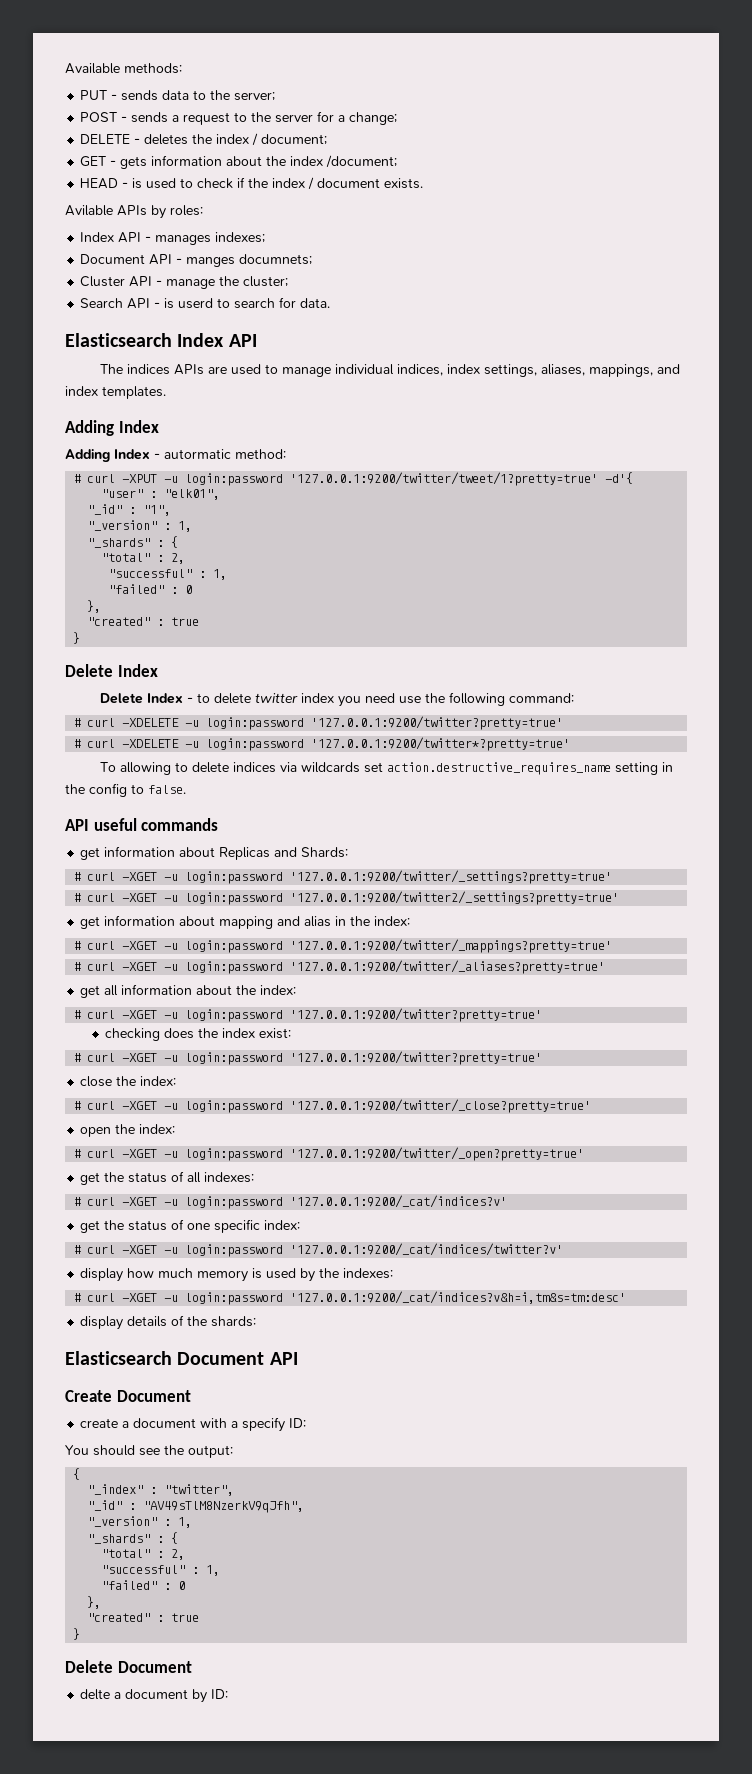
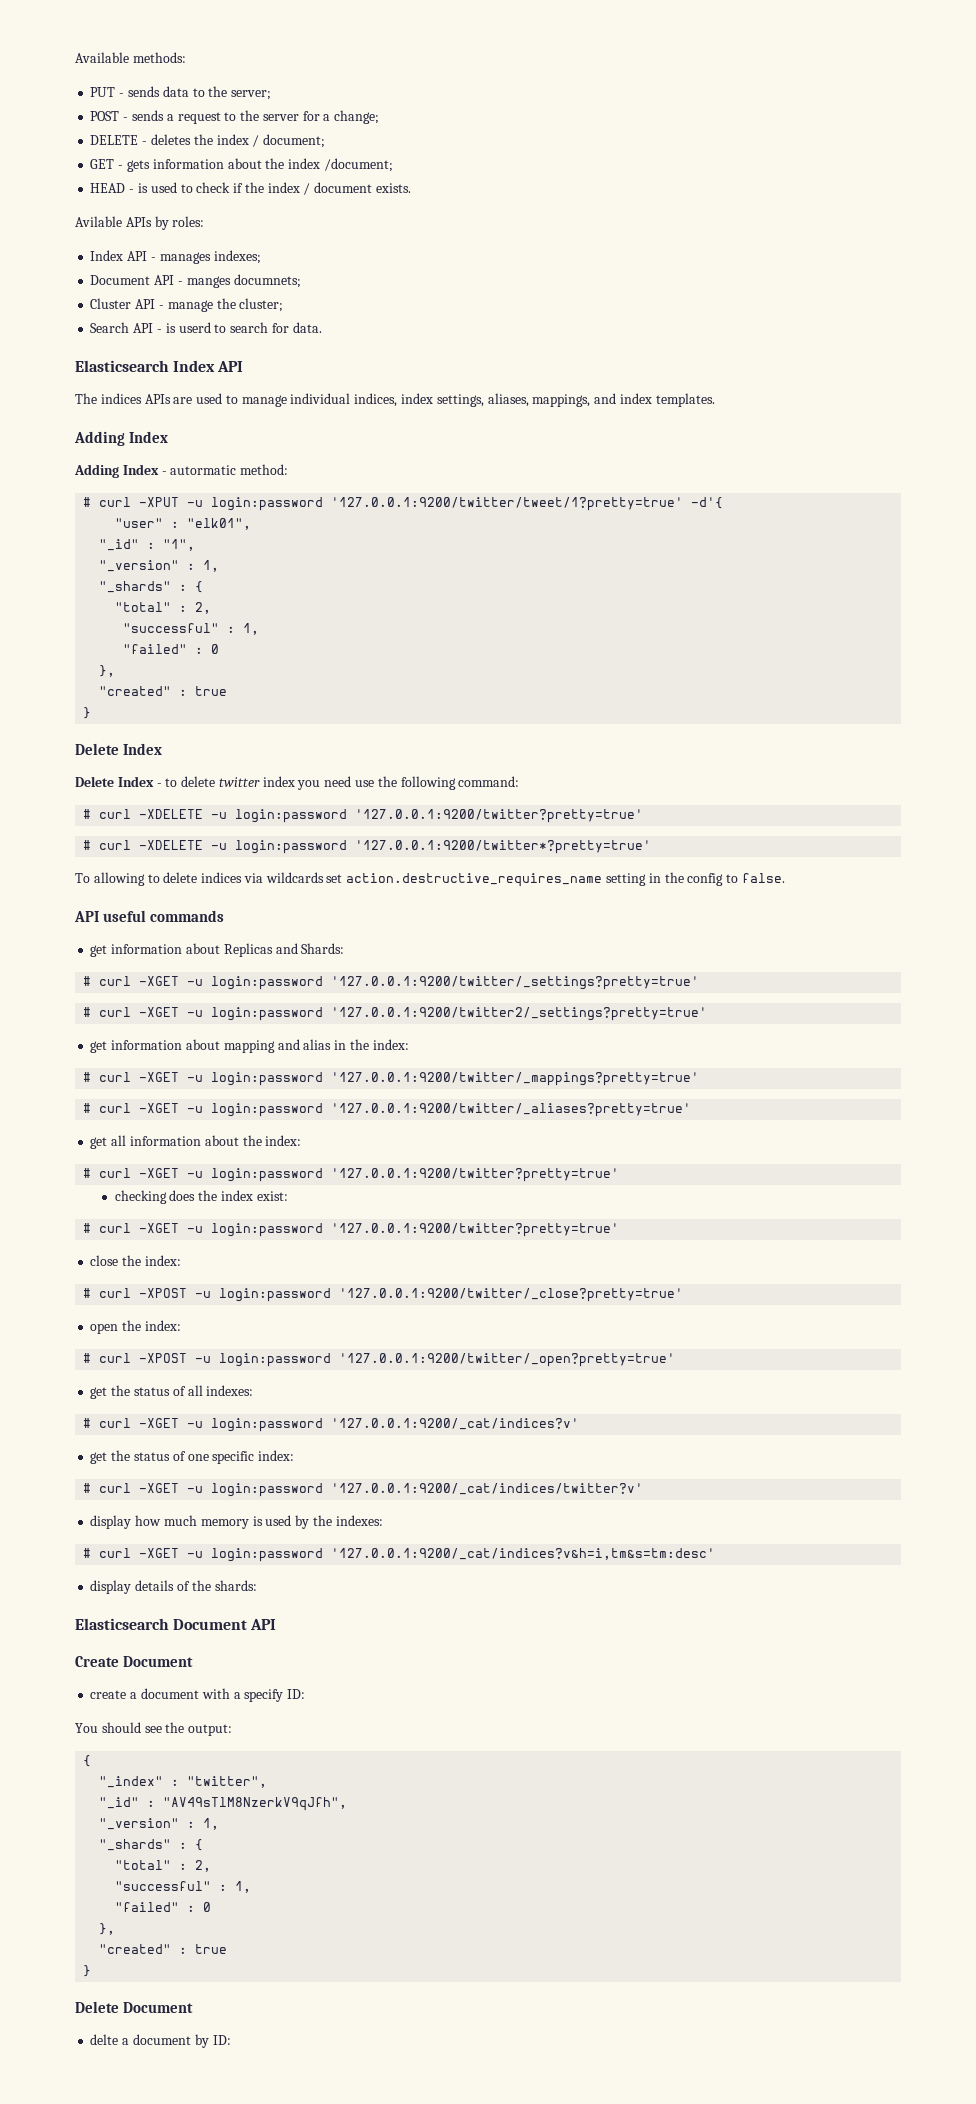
- # curl -XGET -u login:password '127.0.0.1:9200/twitter/_close?pretty=true'
+ # curl -XPOST -u login:password '127.0.0.1:9200/twitter/_close?pretty=true'
- # curl -XGET -u login:password '127.0.0.1:9200/twitter/_open?pretty=true'
+ # curl -XPOST -u login:password '127.0.0.1:9200/twitter/_open?pretty=true'

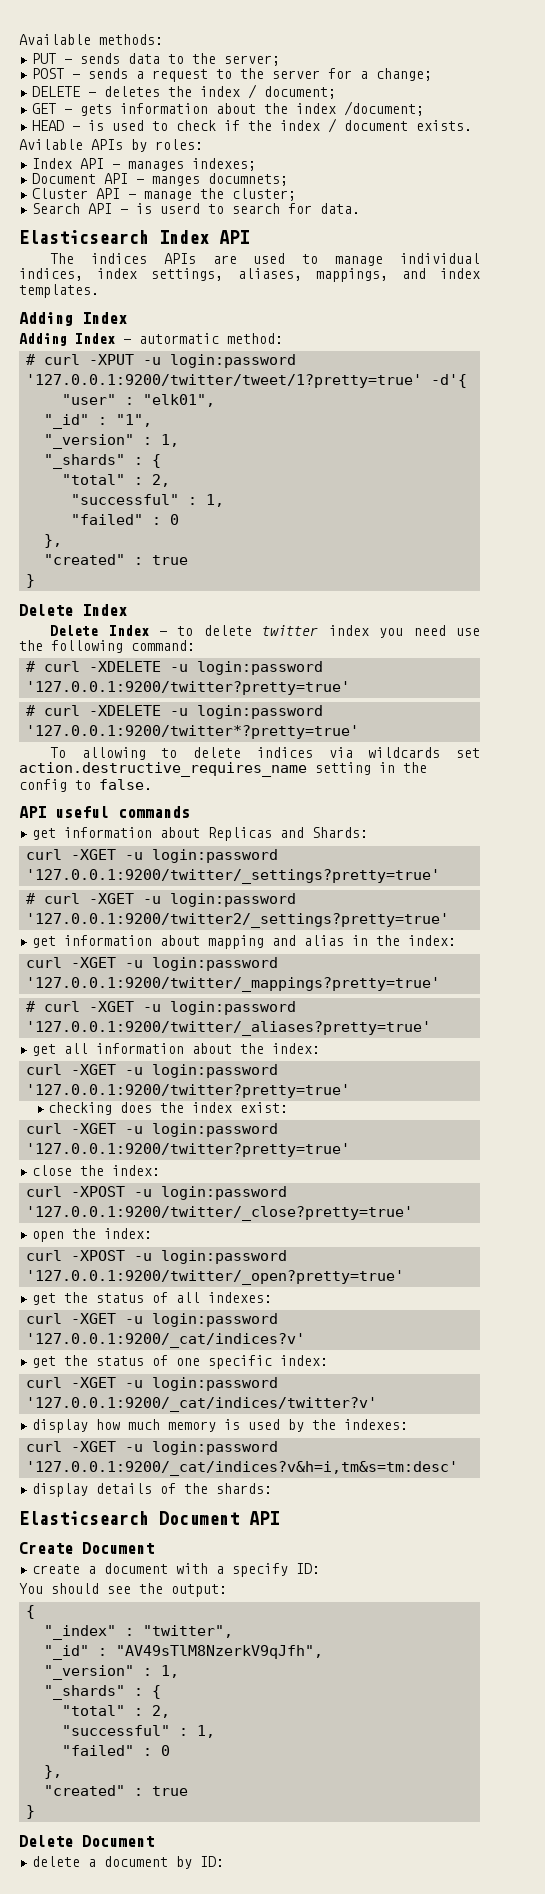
- # curl -XGET -u login:password '127.0.0.1:9200/twitter/_settings?pretty=true'
+ curl -XGET -u login:password '127.0.0.1:9200/twitter/_settings?pretty=true'
- # curl -XGET -u login:password '127.0.0.1:9200/twitter/_mappings?pretty=true'
+ curl -XGET -u login:password '127.0.0.1:9200/twitter/_mappings?pretty=true'
  get all information about the index:
- # curl -XGET -u login:password '127.0.0.1:9200/twitter?pretty=true'
+ curl -XGET -u login:password '127.0.0.1:9200/twitter?pretty=true'
  checking does the index exist:
- # curl -XGET -u login:password '127.0.0.1:9200/twitter?pretty=true'
+ curl -XGET -u login:password '127.0.0.1:9200/twitter?pretty=true'
- # curl -XPOST -u login:password '127.0.0.1:9200/twitter/_close?pretty=true'
+ curl -XPOST -u login:password '127.0.0.1:9200/twitter/_close?pretty=true'
- # curl -XPOST -u login:password '127.0.0.1:9200/twitter/_open?pretty=true'
+ curl -XPOST -u login:password '127.0.0.1:9200/twitter/_open?pretty=true'
- # curl -XGET -u login:password '127.0.0.1:9200/_cat/indices?v'
+ curl -XGET -u login:password '127.0.0.1:9200/_cat/indices?v'
- # curl -XGET -u login:password '127.0.0.1:9200/_cat/indices/twitter?v'
+ curl -XGET -u login:password '127.0.0.1:9200/_cat/indices/twitter?v'
- # curl -XGET -u login:password '127.0.0.1:9200/_cat/indices?v&h=i,tm&s=tm:desc'
+ curl -XGET -u login:password '127.0.0.1:9200/_cat/indices?v&h=i,tm&s=tm:desc'
- delte a document by ID:
+ delete a document by ID:

